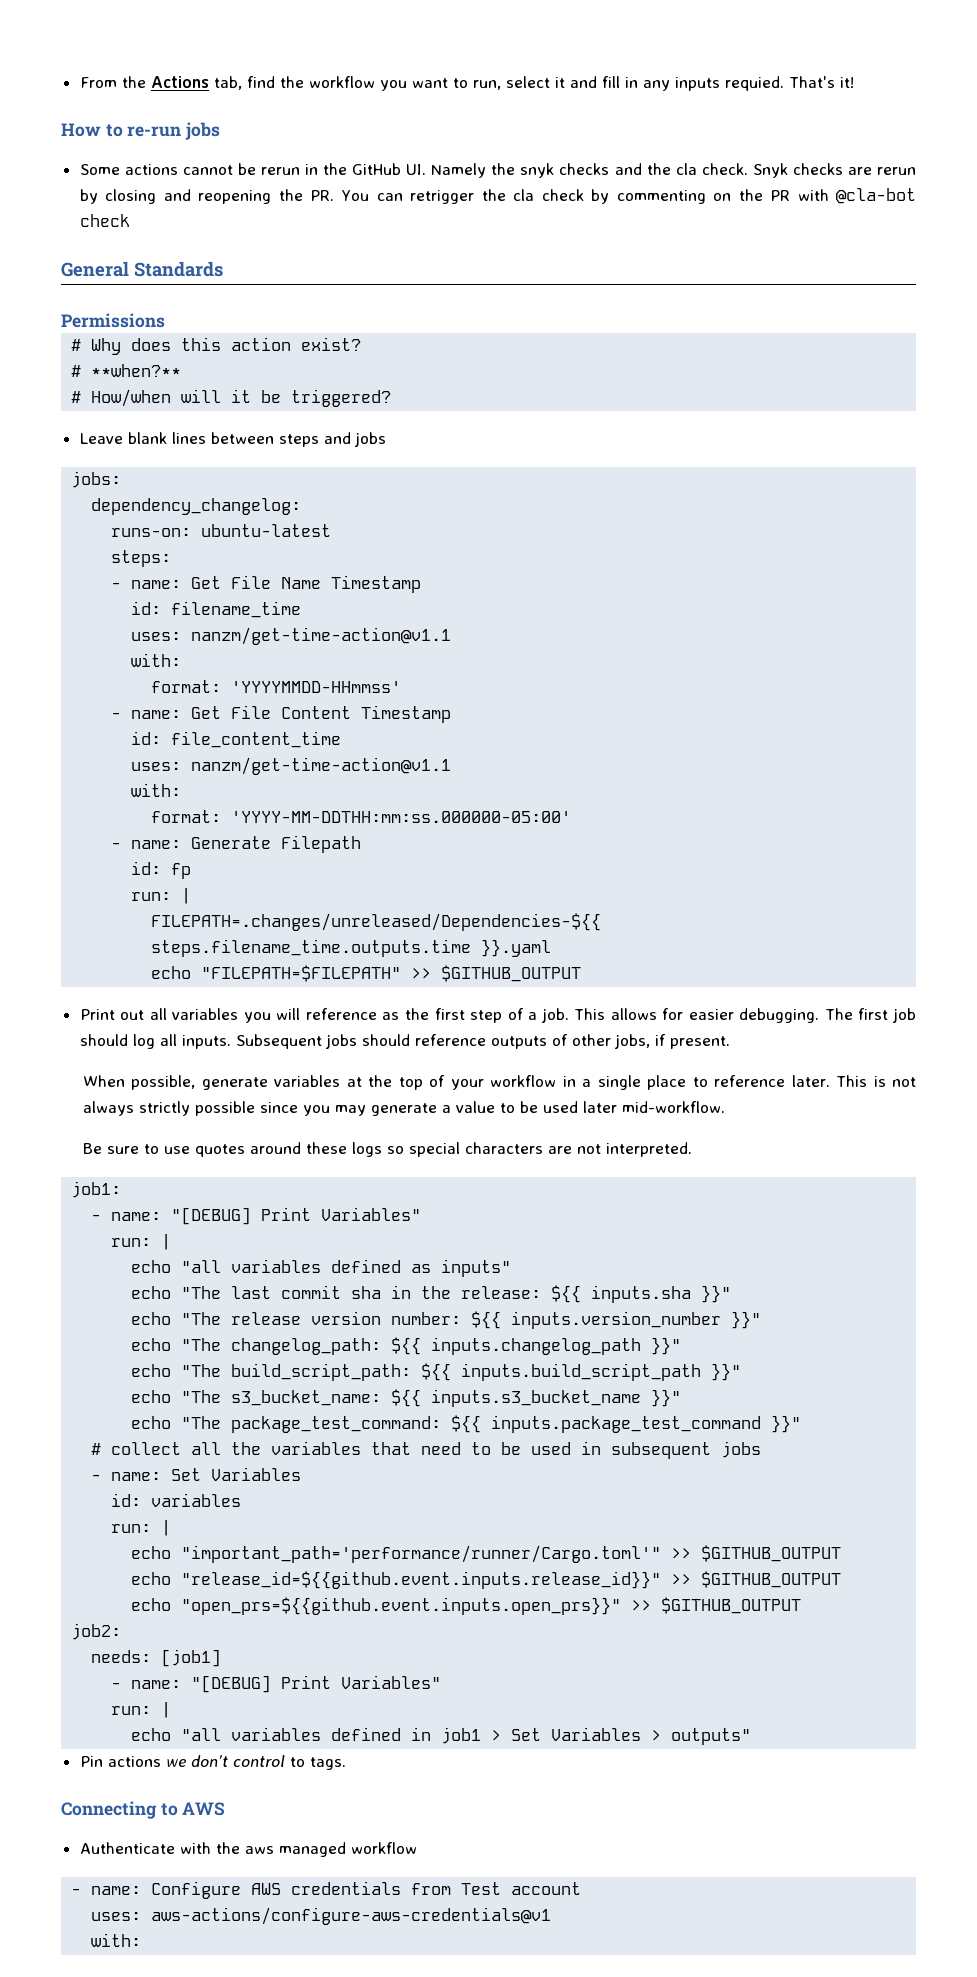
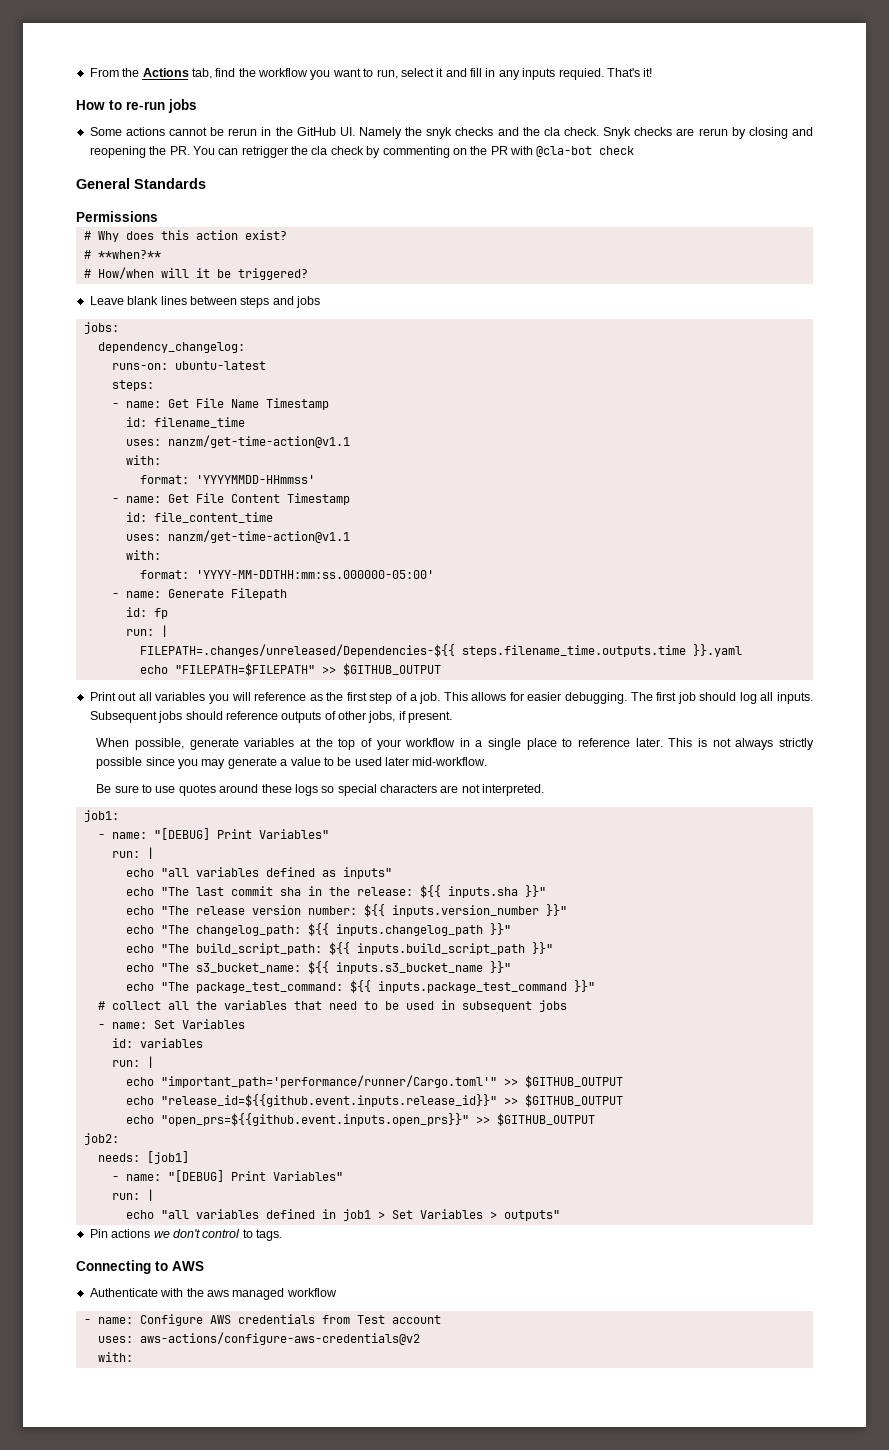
- uses: aws-actions/configure-aws-credentials@v1
+ uses: aws-actions/configure-aws-credentials@v2

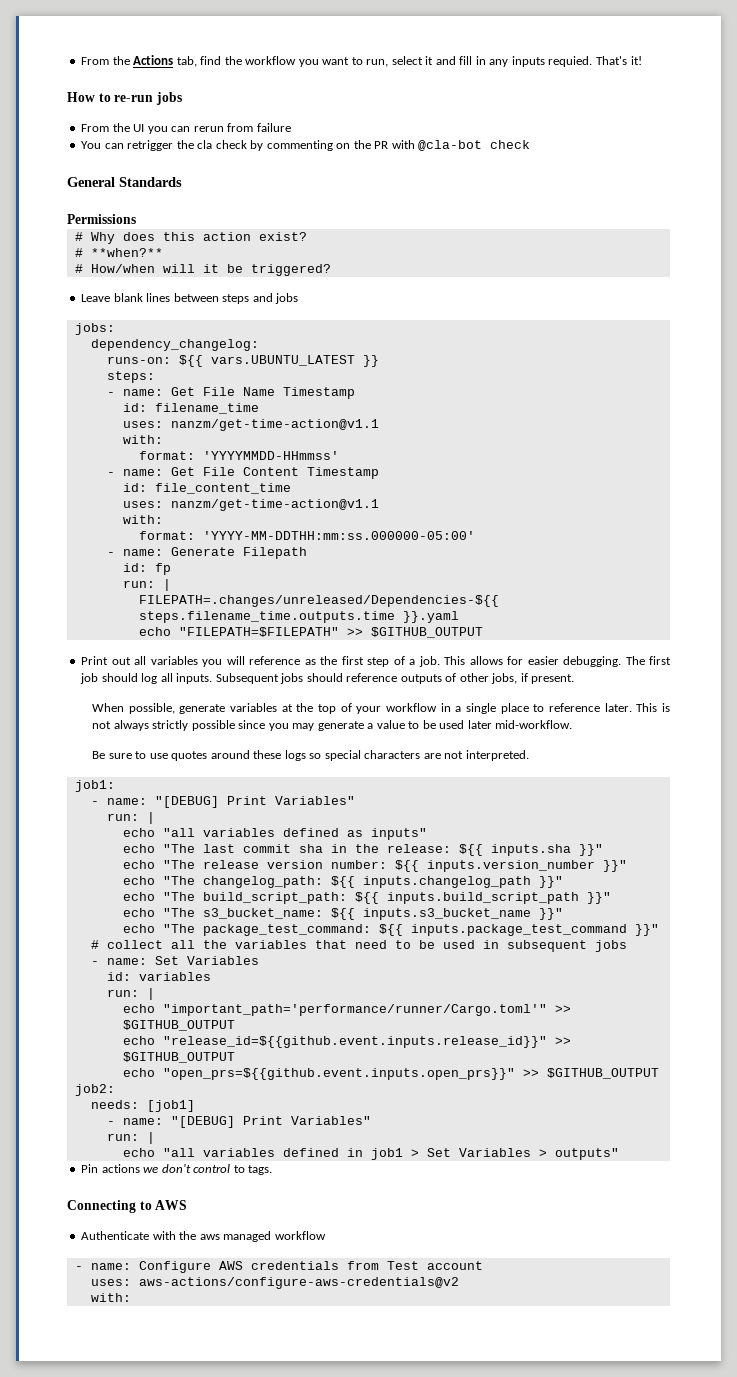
- Some actions cannot be rerun in the GitHub UI. Namely the snyk checks and the cla check. Snyk checks are rerun by closing and reopening the PR. You can retrigger the cla check by commenting on the PR with @cla-bot check
+ From the UI you can rerun from failure
+ You can retrigger the cla check by commenting on the PR with @cla-bot check
- runs-on: ubuntu-latest
+ runs-on: ${{ vars.UBUNTU_LATEST }}

